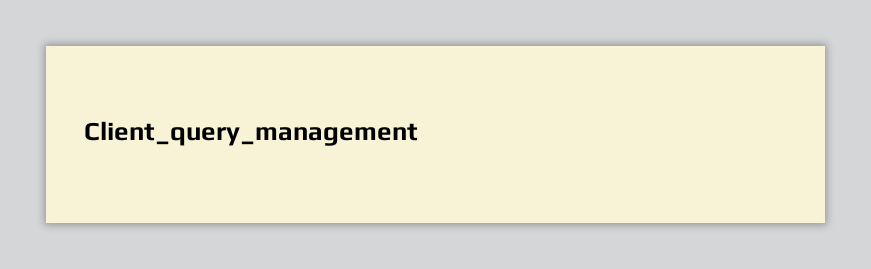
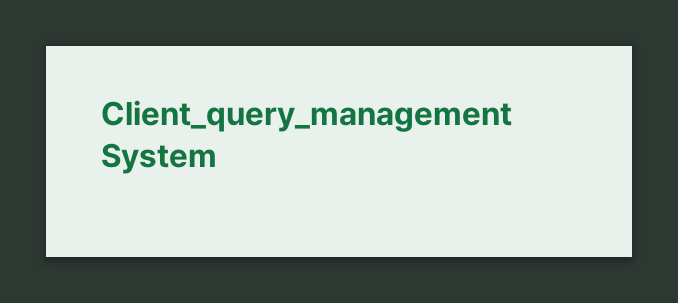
- Client_query_management
+ Client_query_management System

